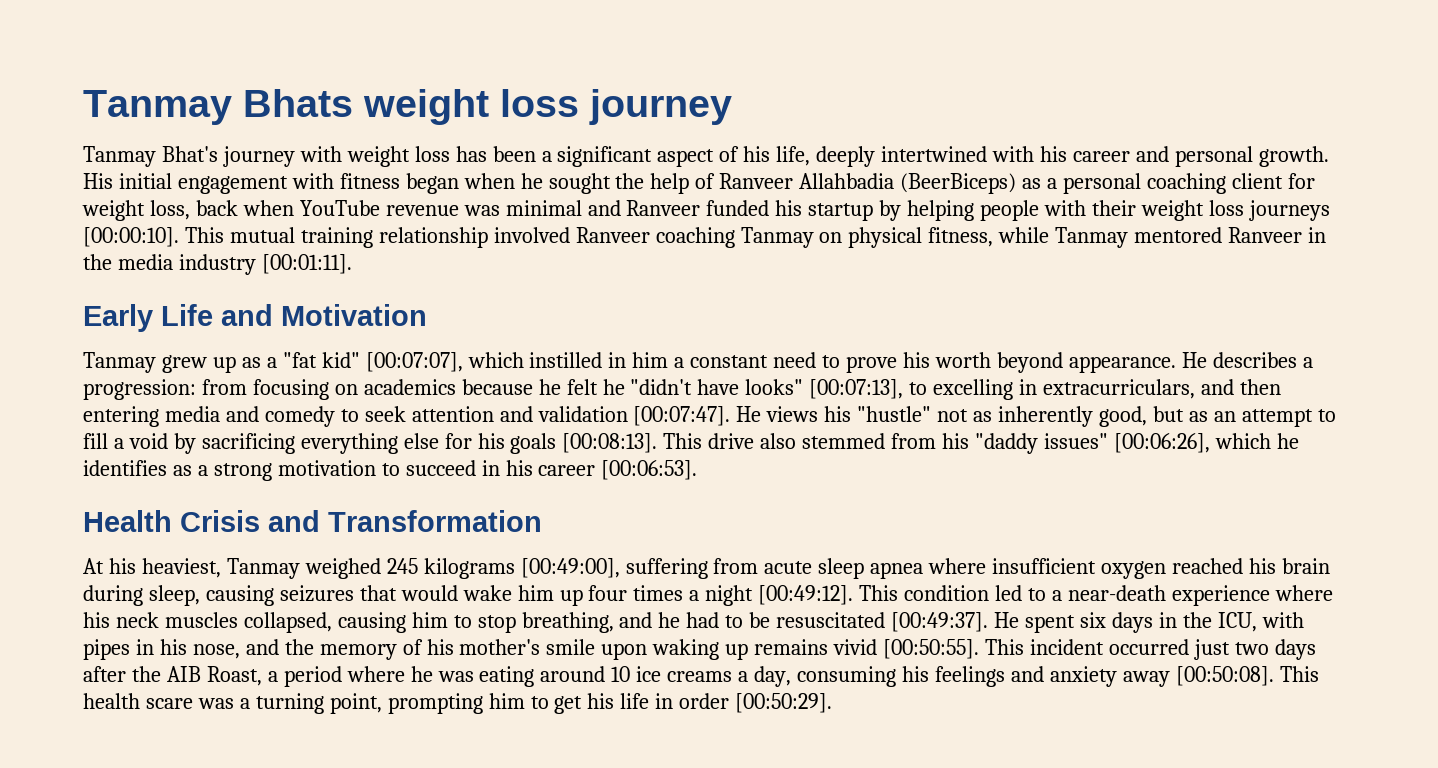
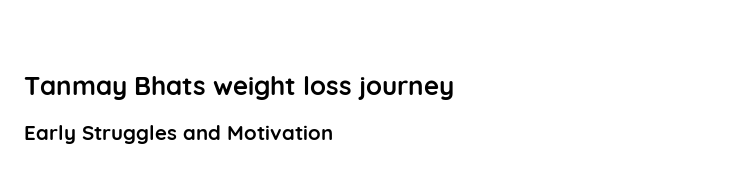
- Tanmay Bhat's journey with weight loss has been a significant aspect of his life, deeply intertwined with his career and personal growth. His initial engagement with fitness began when he sought the help of Ranveer Allahbadia (BeerBiceps) as a personal coaching client for weight loss, back when YouTube revenue was minimal and Ranveer funded his startup by helping people with their weight loss journeys [00:00:10]. This mutual training relationship involved Ranveer coaching Tanmay on physical fitness, while Tanmay mentored Ranveer in the media industry [00:01:11].
- Early Life and Motivation
+ Early Struggles and Motivation
- Tanmay grew up as a "fat kid" [00:07:07], which instilled in him a constant need to prove his worth beyond appearance. He describes a progression: from focusing on academics because he felt he "didn't have looks" [00:07:13], to excelling in extracurriculars, and then entering media and comedy to seek attention and validation [00:07:47]. He views his "hustle" not as inherently good, but as an attempt to fill a void by sacrificing everything else for his goals [00:08:13]. This drive also stemmed from his "daddy issues" [00:06:26], which he identifies as a strong motivation to succeed in his career [00:06:53].
- Health Crisis and Transformation
- At his heaviest, Tanmay weighed 245 kilograms [00:49:00], suffering from acute sleep apnea where insufficient oxygen reached his brain during sleep, causing seizures that would wake him up four times a night [00:49:12]. This condition led to a near-death experience where his neck muscles collapsed, causing him to stop breathing, and he had to be resuscitated [00:49:37]. He spent six days in the ICU, with pipes in his nose, and the memory of his mother's smile upon waking up remains vivid [00:50:55]. This incident occurred just two days after the AIB Roast, a period where he was eating around 10 ice creams a day, consuming his feelings and anxiety away [00:50:08]. This health scare was a turning point, prompting him to get his life in order [00:50:29].

